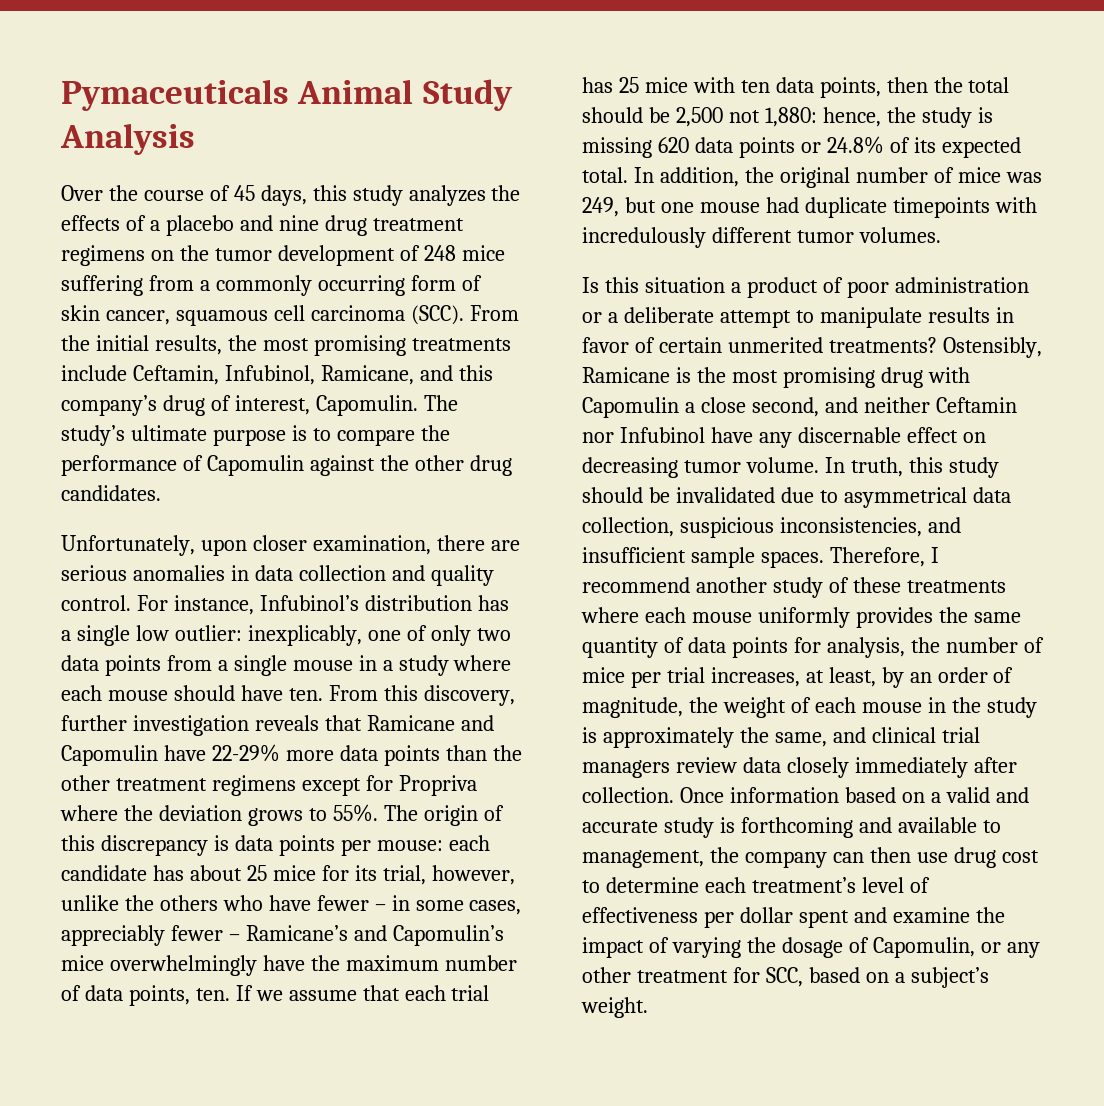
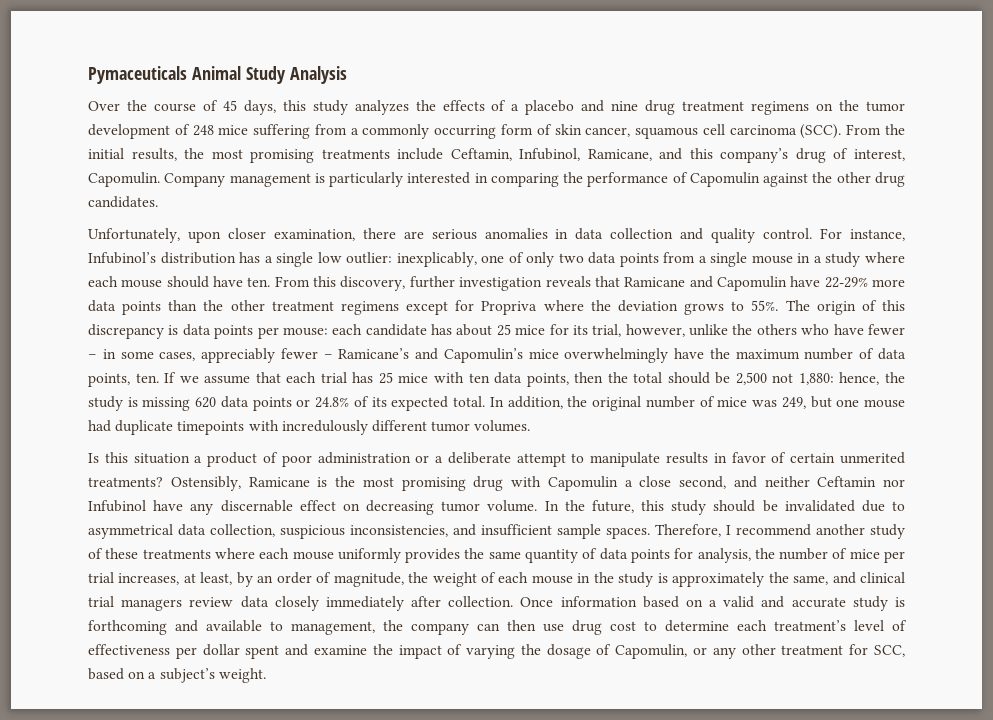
- The study’s ultimate purpose is to compare the performance of Capomulin against the other drug candidates.
+ Company management is particularly interested in comparing the performance of Capomulin against the other drug candidates.
- In truth, this study should be invalidated due to asymmetrical data collection, suspicious inconsistencies, and insufficient sample spaces.
+ In the future, this study should be invalidated due to asymmetrical data collection, suspicious inconsistencies, and insufficient sample spaces.

